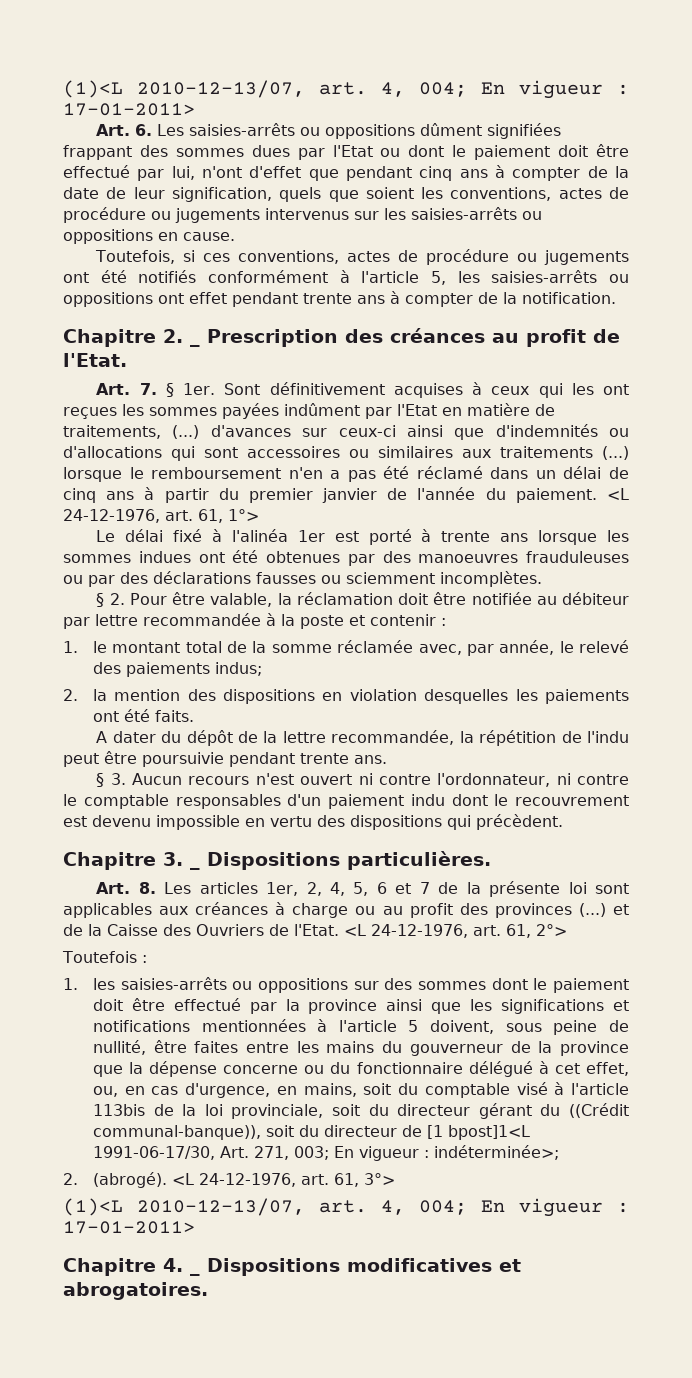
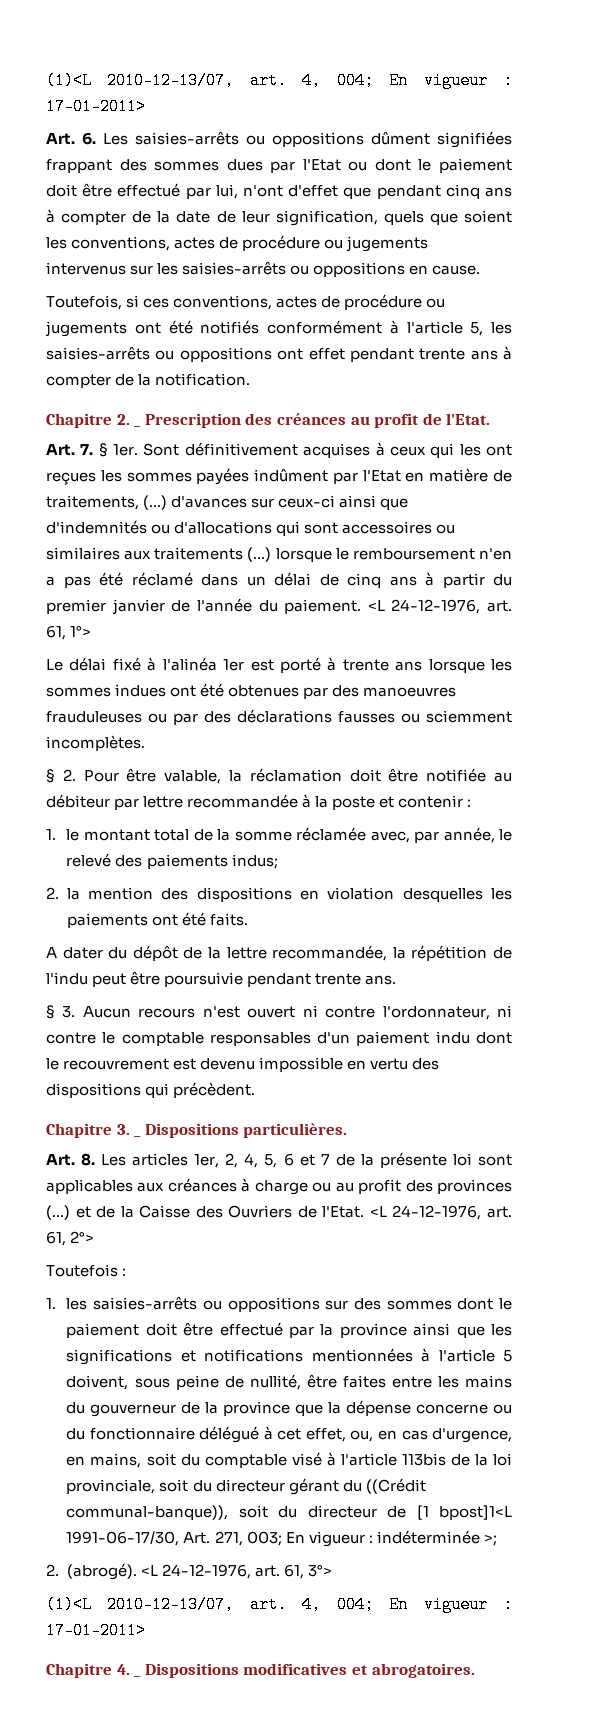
- indéterminée>;
+ indéterminée >;

